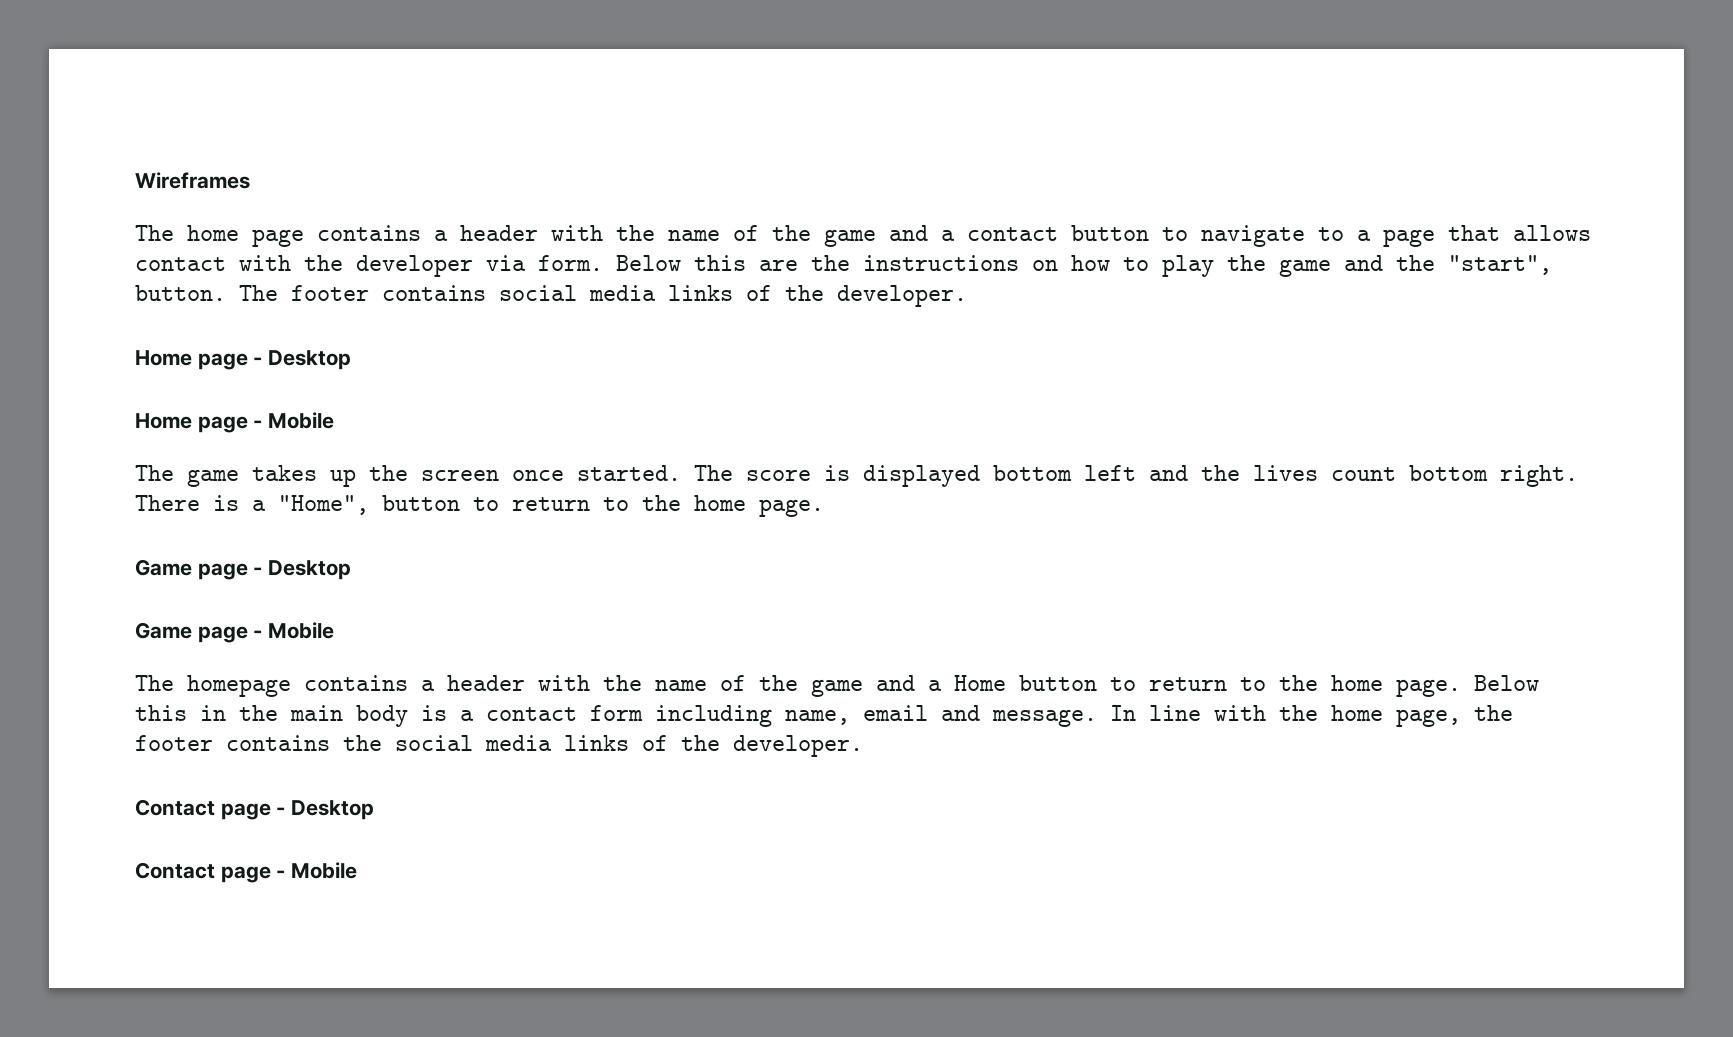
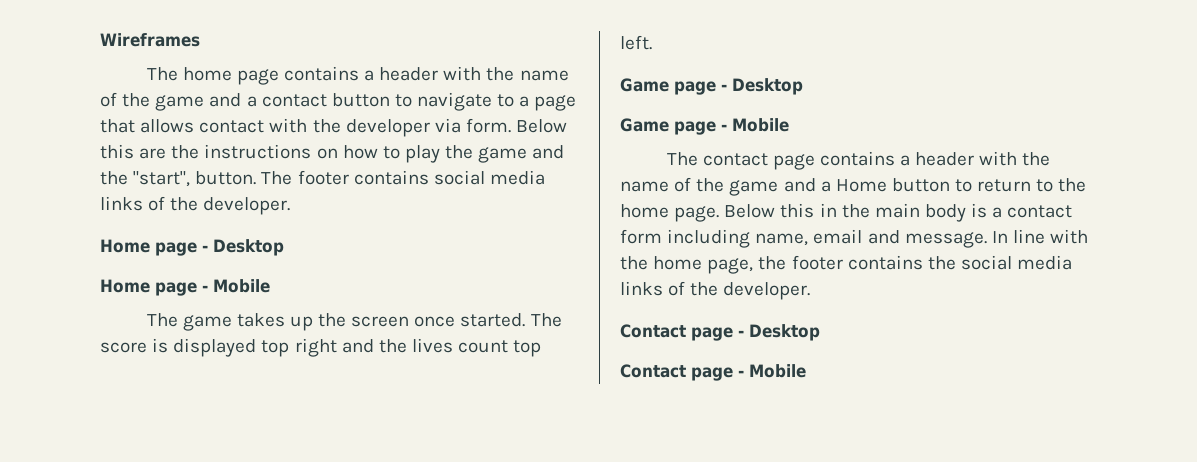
- The score is displayed bottom left and the lives count bottom right. There is a "Home", button to return to the home page.
+ The score is displayed top right and the lives count top left.
- The homepage contains a header with the name of the game and a Home button to return to the home page.
+ The contact page contains a header with the name of the game and a Home button to return to the home page.

